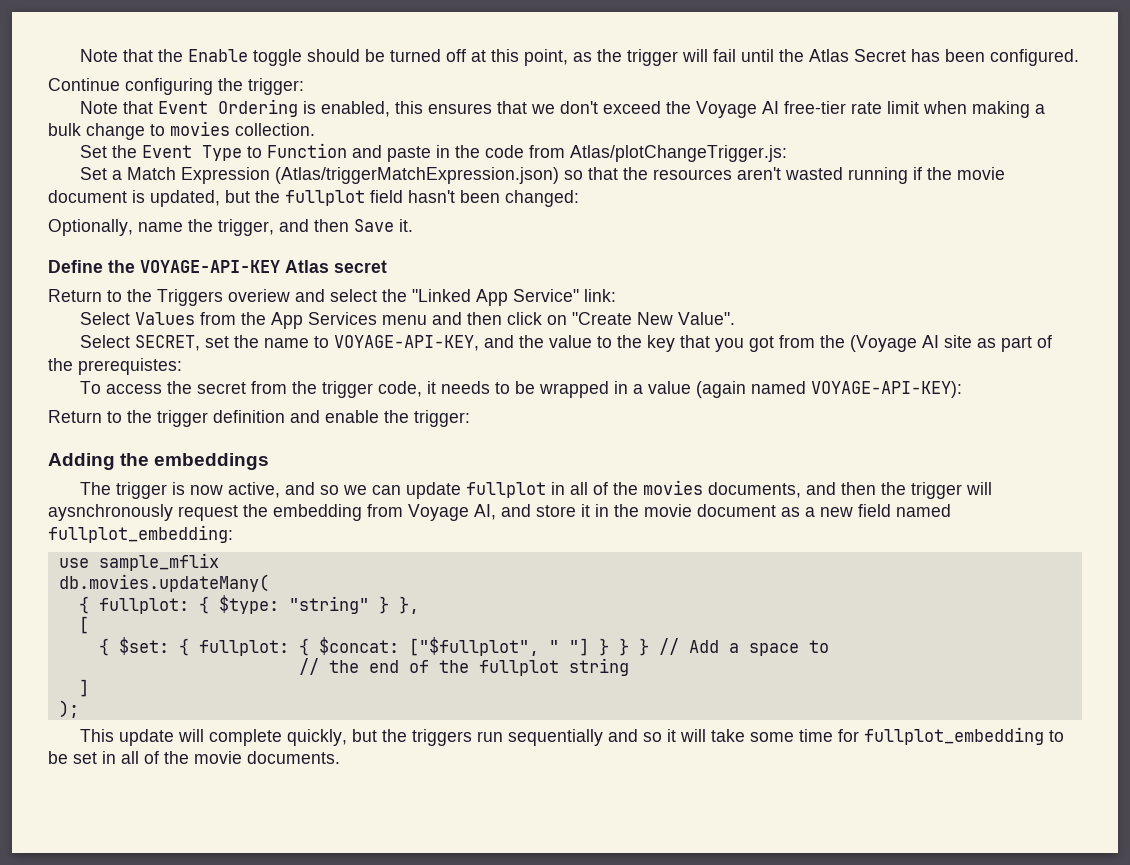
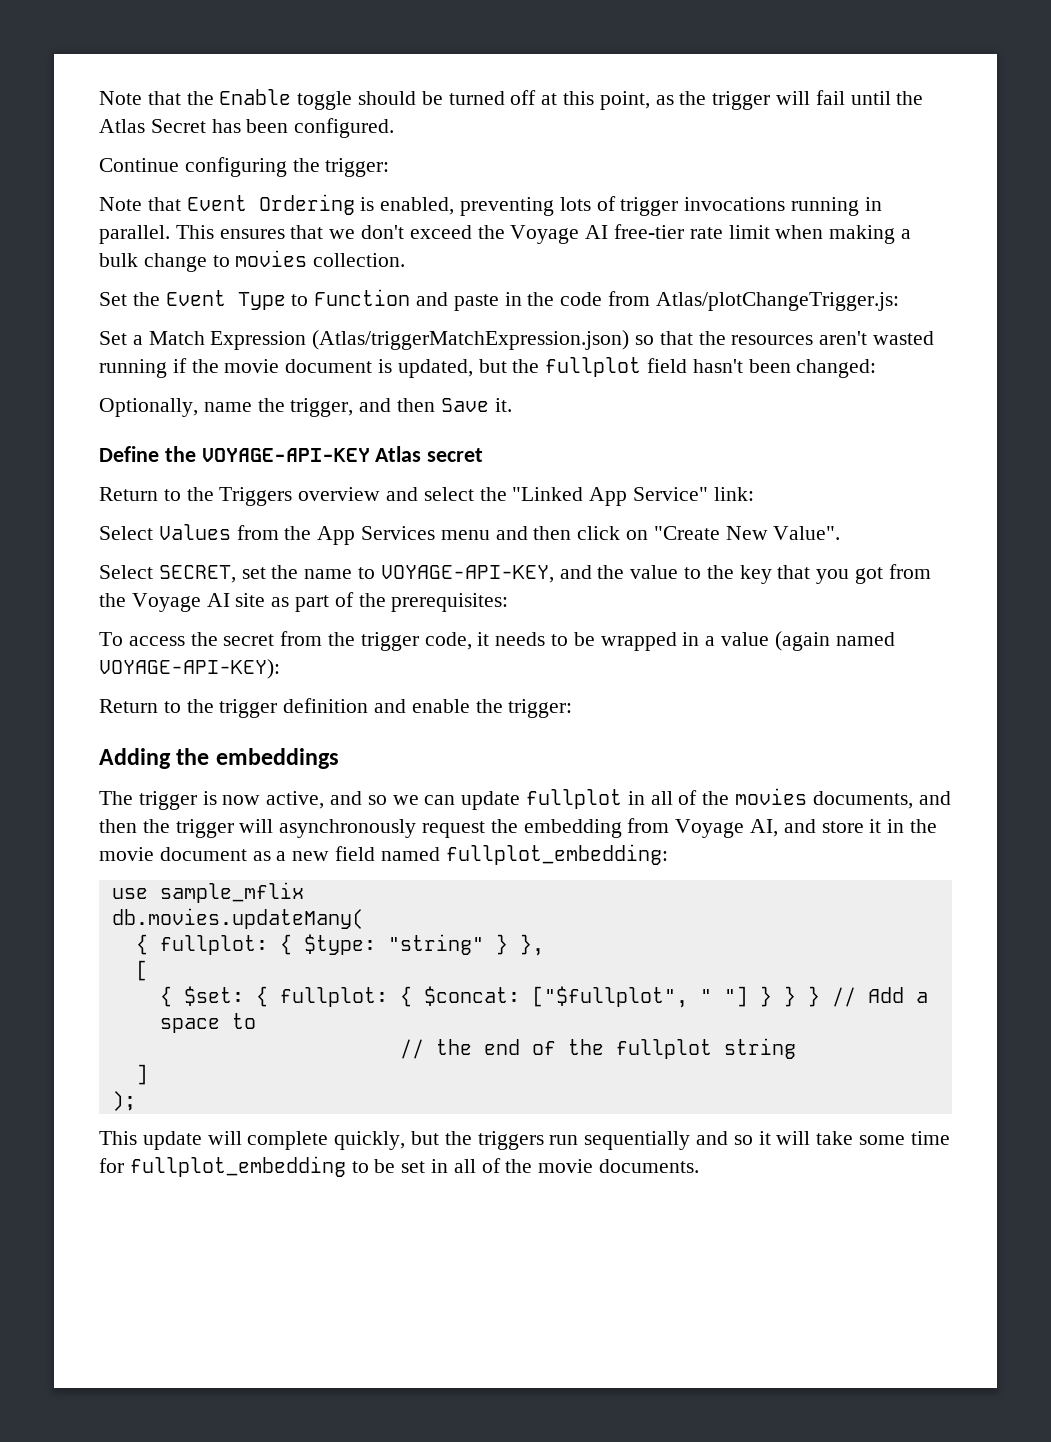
- Note that Event Ordering is enabled, this ensures that we don't exceed the Voyage AI free-tier rate limit when making a bulk change to movies collection.
+ Note that Event Ordering is enabled, preventing lots of trigger invocations running in parallel. This ensures that we don't exceed the Voyage AI free-tier rate limit when making a bulk change to movies collection.
- Return to the Triggers overiew and select the "Linked App Service" link:
+ Return to the Triggers overview and select the "Linked App Service" link:
- Select SECRET, set the name to VOYAGE-API-KEY, and the value to the key that you got from the (Voyage AI site as part of the prerequistes:
+ Select SECRET, set the name to VOYAGE-API-KEY, and the value to the key that you got from the Voyage AI site as part of the prerequisites:
- The trigger is now active, and so we can update fullplot in all of the movies documents, and then the trigger will aysnchronously request the embedding from Voyage AI, and store it in the movie document as a new field named fullplot_embedding:
+ The trigger is now active, and so we can update fullplot in all of the movies documents, and then the trigger will asynchronously request the embedding from Voyage AI, and store it in the movie document as a new field named fullplot_embedding:

